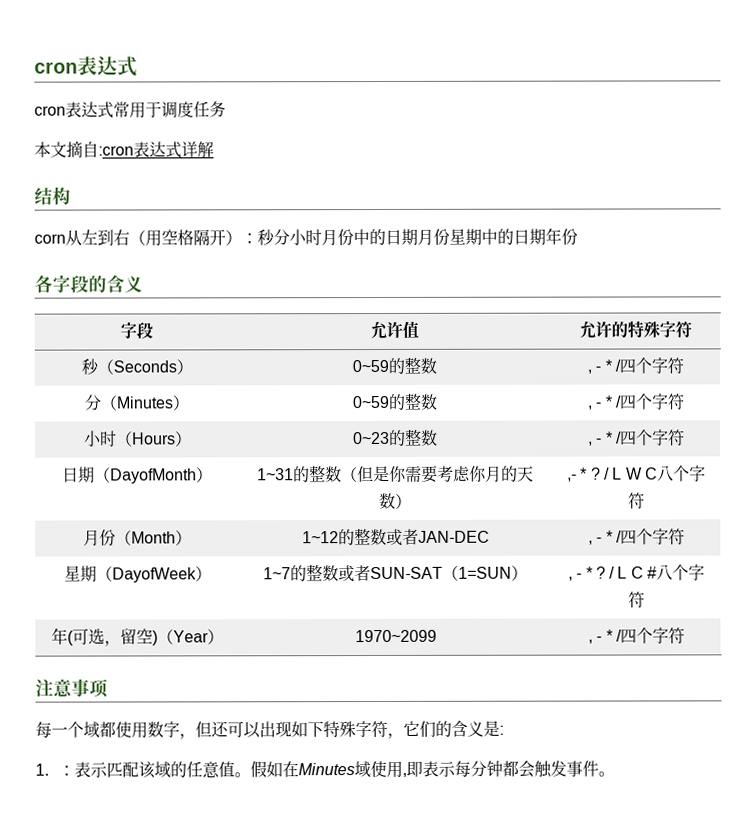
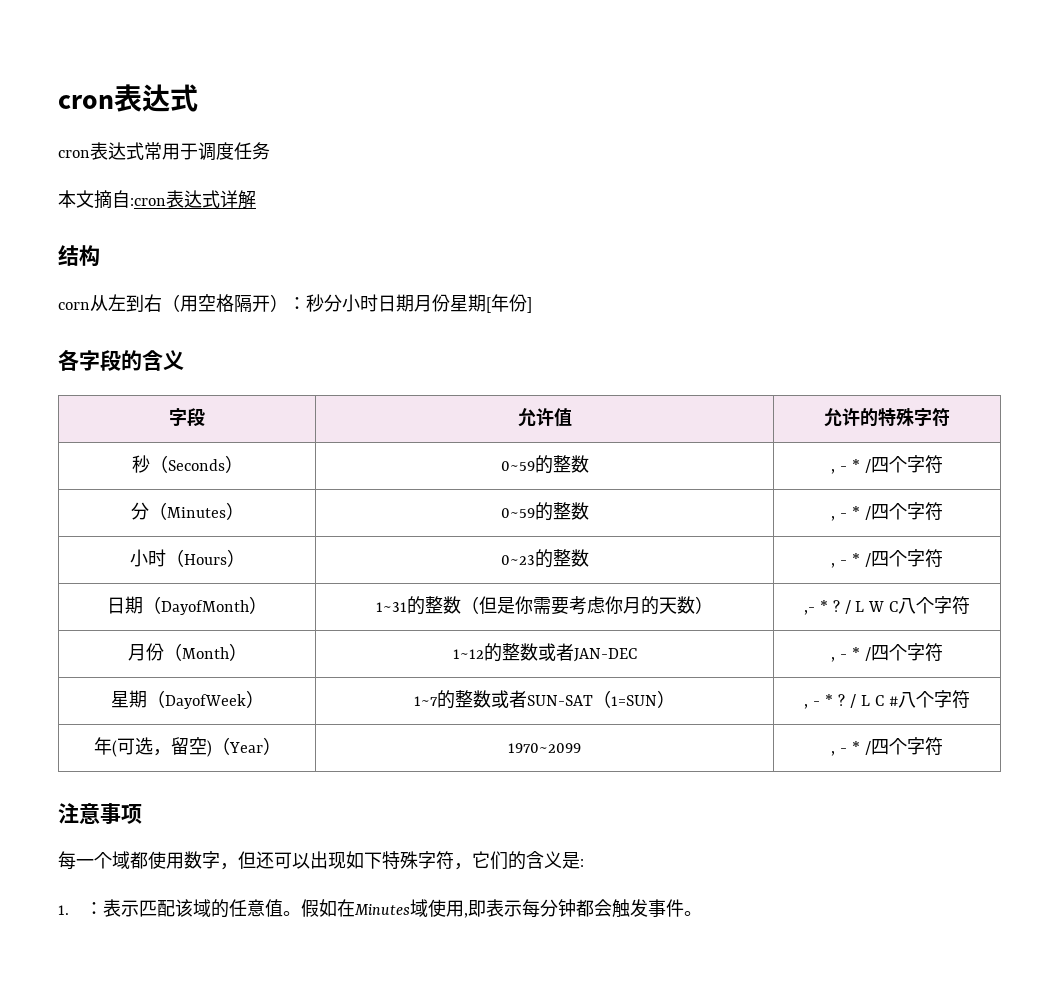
- corn从左到右（用空格隔开）：秒分小时月份中的日期月份星期中的日期年份
+ corn从左到右（用空格隔开）：秒分小时日期月份星期[年份]

